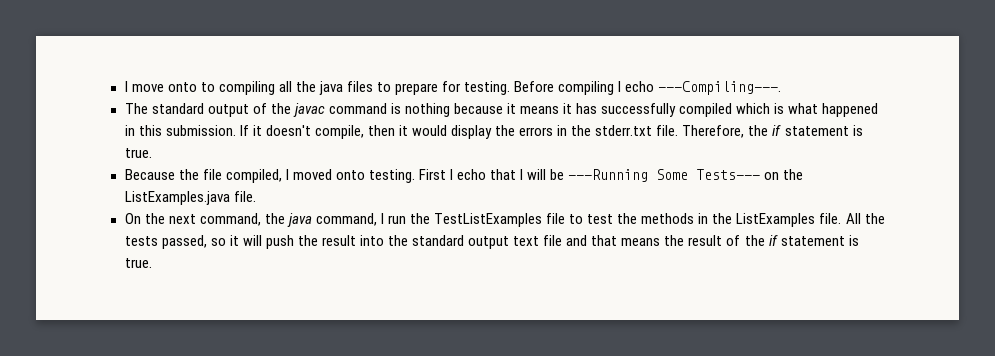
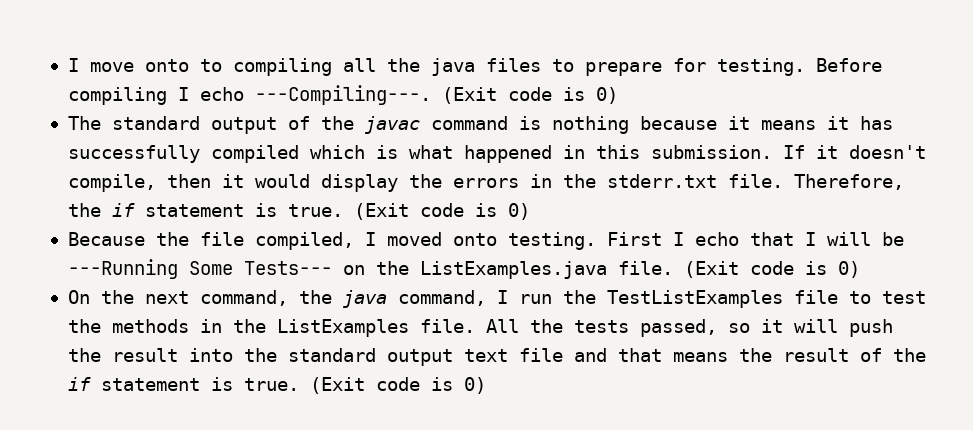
- Before compiling I echo ---Compiling---.
+ Before compiling I echo ---Compiling---. (Exit code is 0)
- Therefore, the if statement is true.
+ Therefore, the if statement is true. (Exit code is 0)
- First I echo that I will be ---Running Some Tests--- on the ListExamples.java file.
+ First I echo that I will be ---Running Some Tests--- on the ListExamples.java file. (Exit code is 0)
- All the tests passed, so it will push the result into the standard output text file and that means the result of the if statement is true.
+ All the tests passed, so it will push the result into the standard output text file and that means the result of the if statement is true. (Exit code is 0)

